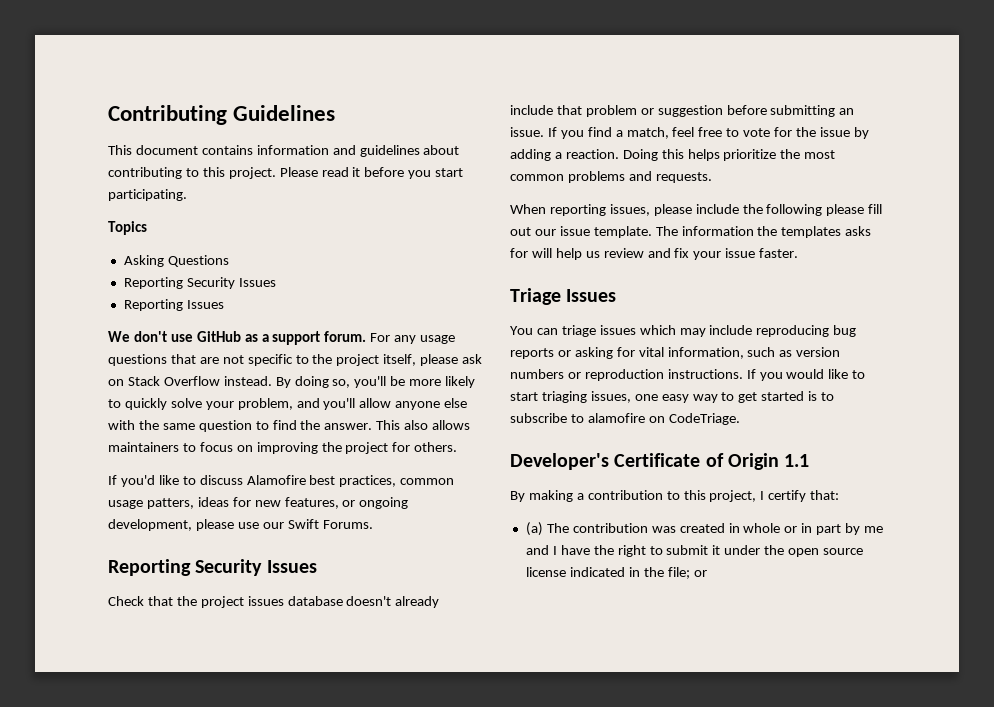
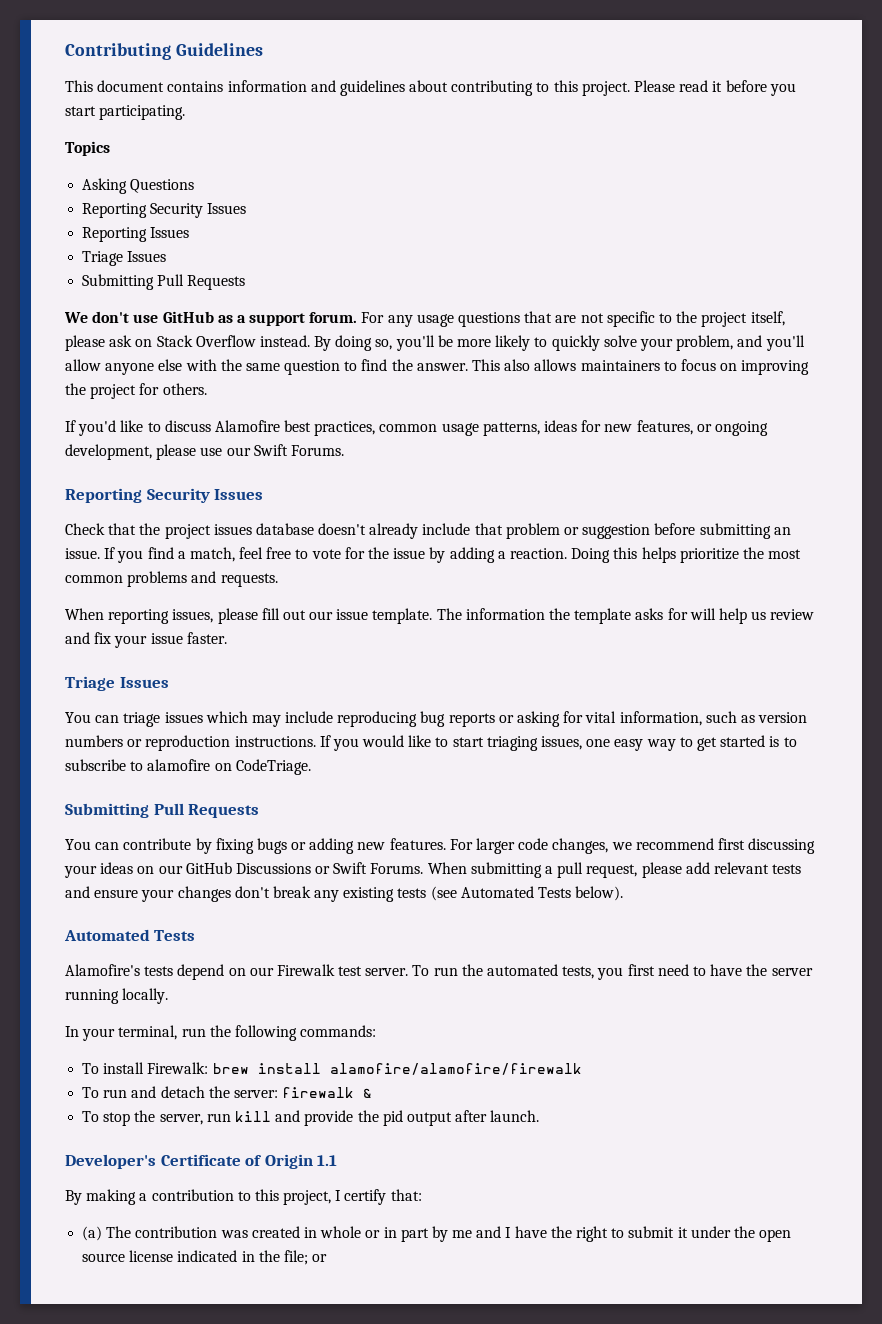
  Reporting Issues
+ Triage Issues
+ Submitting Pull Requests
- If you'd like to discuss Alamofire best practices, common usage patters, ideas for new features, or ongoing development, please use our Swift Forums.
+ If you'd like to discuss Alamofire best practices, common usage patterns, ideas for new features, or ongoing development, please use our Swift Forums.
- When reporting issues, please include the following please fill out our issue template.
+ When reporting issues, please fill out our issue template.
- The information the templates asks for will help us review and fix your issue faster.
+ The information the template asks for will help us review and fix your issue faster.
  If you would like to start triaging issues, one easy way to get started is to subscribe to alamofire on CodeTriage.
+ Submitting Pull Requests
+ You can contribute by fixing bugs or adding new features. For larger code changes, we recommend first discussing your ideas on our GitHub Discussions or Swift Forums. When submitting a pull request, please add relevant tests and ensure your changes don't break any existing tests (see Automated Tests below).
+ Automated Tests
+ Alamofire's tests depend on our Firewalk test server. To run the automated tests, you first need to have the server running locally.
+ In your terminal, run the following commands:
+ To install Firewalk: brew install alamofire/alamofire/firewalk
+ To run and detach the server: firewalk &
+ To stop the server, run kill and provide the pid output after launch.

